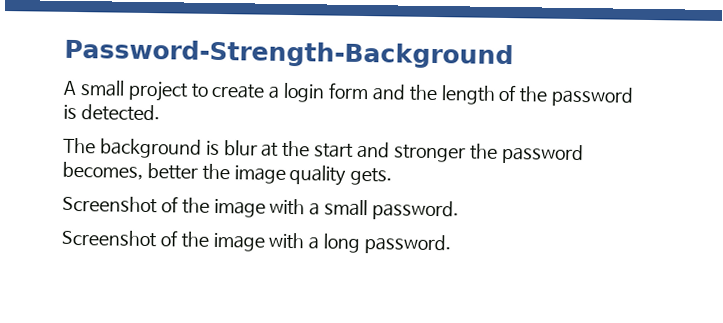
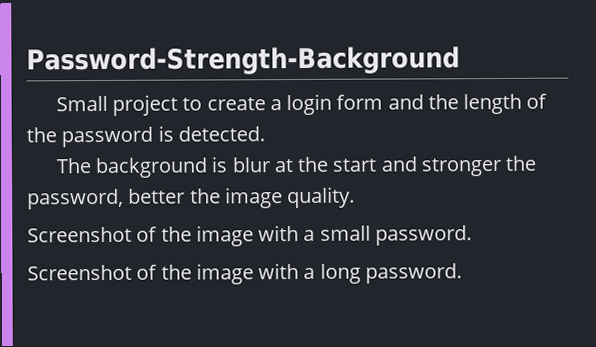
- A small project to create a login form and the length of the password is detected.
+ Small project to create a login form and the length of the password is detected.
- The background is blur at the start and stronger the password becomes, better the image quality gets.
+ The background is blur at the start and stronger the password, better the image quality.

